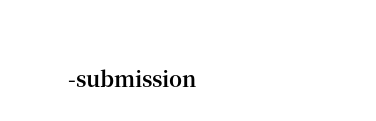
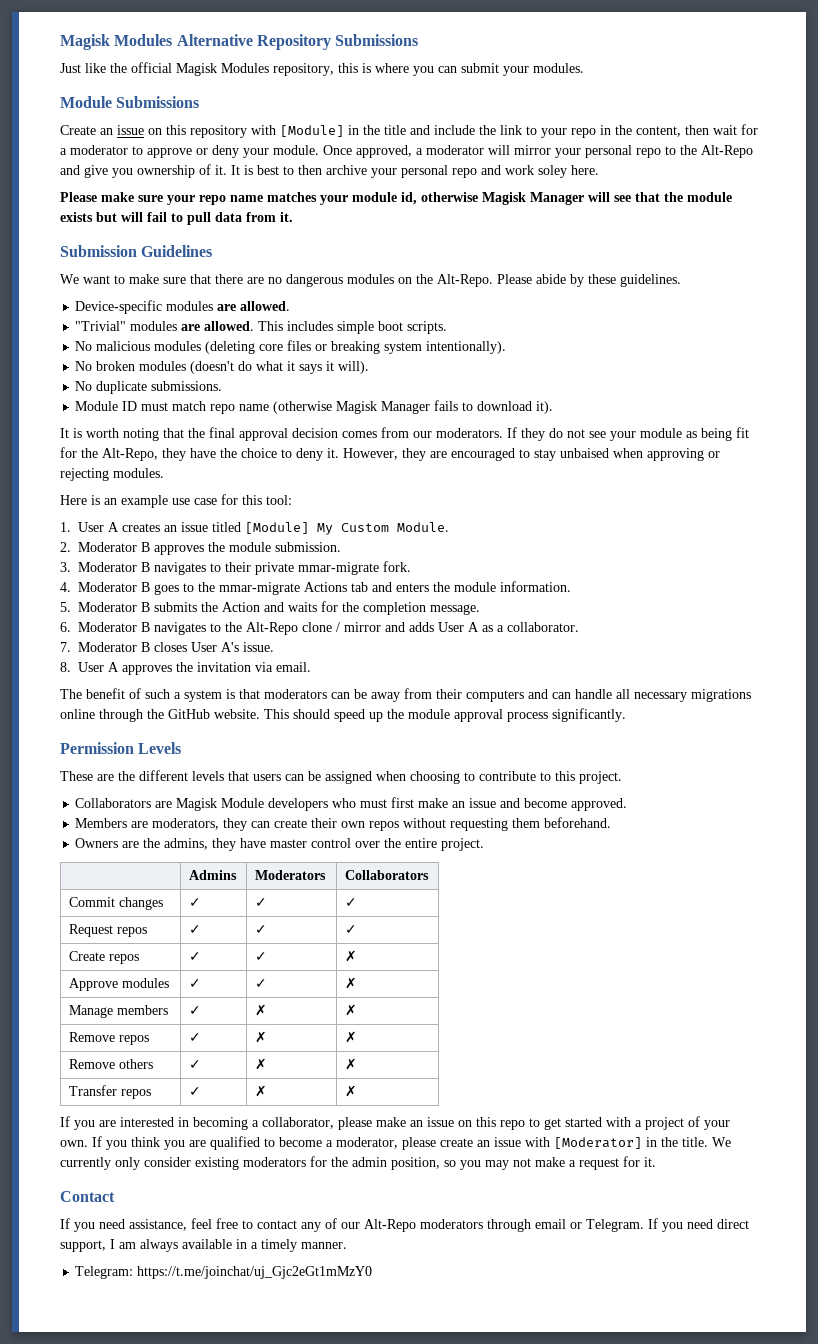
- -submission
+ Magisk Modules Alternative Repository Submissions
+ Just like the official Magisk Modules repository, this is where you can submit your modules.
+ Module Submissions
+ Create an issue on this repository with [Module] in the title and include the link to your repo in the content, then wait for a moderator to approve or deny your module. Once approved, a moderator will mirror your personal repo to the Alt-Repo and give you ownership of it. It is best to then archive your personal repo and work soley here.
+ Please make sure your repo name matches your module id, otherwise Magisk Manager will see that the module exists but will fail to pull data from it.
+ Submission Guidelines
+ We want to make sure that there are no dangerous modules on the Alt-Repo. Please abide by these guidelines.
+ Device-specific modules are allowed.
+ "Trivial" modules are allowed. This includes simple boot scripts.
+ No malicious modules (deleting core files or breaking system intentionally).
+ No broken modules (doesn't do what it says it will).
+ No duplicate submissions.
+ Module ID must match repo name (otherwise Magisk Manager fails to download it).
+ It is worth noting that the final approval decision comes from our moderators. If they do not see your module as being fit for the Alt-Repo, they have the choice to deny it. However, they are encouraged to stay unbaised when approving or rejecting modules.
+ Here is an example use case for this tool:
+ 1. User A creates an issue titled [Module] My Custom Module.
+ 2. Moderator B approves the module submission.
+ 3. Moderator B navigates to their private mmar-migrate fork.
+ 4. Moderator B goes to the mmar-migrate Actions tab and enters the module information.
+ 5. Moderator B submits the Action and waits for the completion message.
+ 6. Moderator B navigates to the Alt-Repo clone / mirror and adds User A as a collaborator.
+ 7. Moderator B closes User A's issue.
+ 8. User A approves the invitation via email.
+ The benefit of such a system is that moderators can be away from their computers and can handle all necessary migrations online through the GitHub website. This should speed up the module approval process significantly.
+ Permission Levels
+ These are the different levels that users can be assigned when choosing to contribute to this project.
+ Collaborators are Magisk Module developers who must first make an issue and become approved.
+ Members are moderators, they can create their own repos without requesting them beforehand.
+ Owners are the admins, they have master control over the entire project.
+ | Admins | Moderators | Collaborators
+ Commit changes | ✓ | ✓ | ✓
+ Request repos | ✓ | ✓ | ✓
+ Create repos | ✓ | ✓ | ✗
+ Approve modules | ✓ | ✓ | ✗
+ Manage members | ✓ | ✗ | ✗
+ Remove repos | ✓ | ✗ | ✗
+ Remove others | ✓ | ✗ | ✗
+ Transfer repos | ✓ | ✗ | ✗
+ If you are interested in becoming a collaborator, please make an issue on this repo to get started with a project of your own. If you think you are qualified to become a moderator, please create an issue with [Moderator] in the title. We currently only consider existing moderators for the admin position, so you may not make a request for it.
+ Contact
+ If you need assistance, feel free to contact any of our Alt-Repo moderators through email or Telegram. If you need direct support, I am always available in a timely manner.
+ Telegram: https://t.me/joinchat/uj_Gjc2eGt1mMzY0

